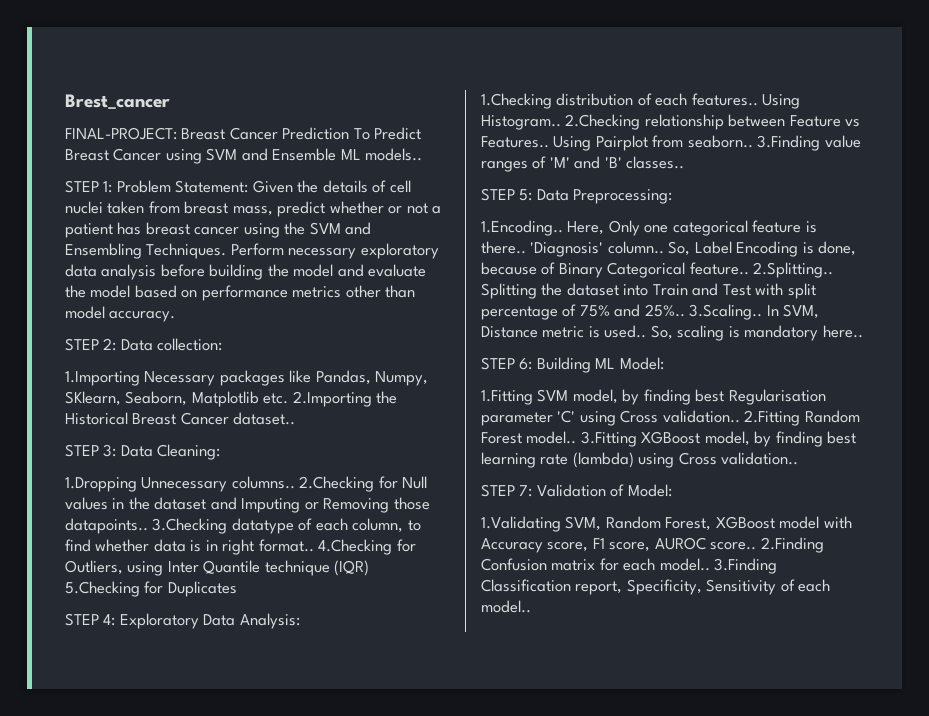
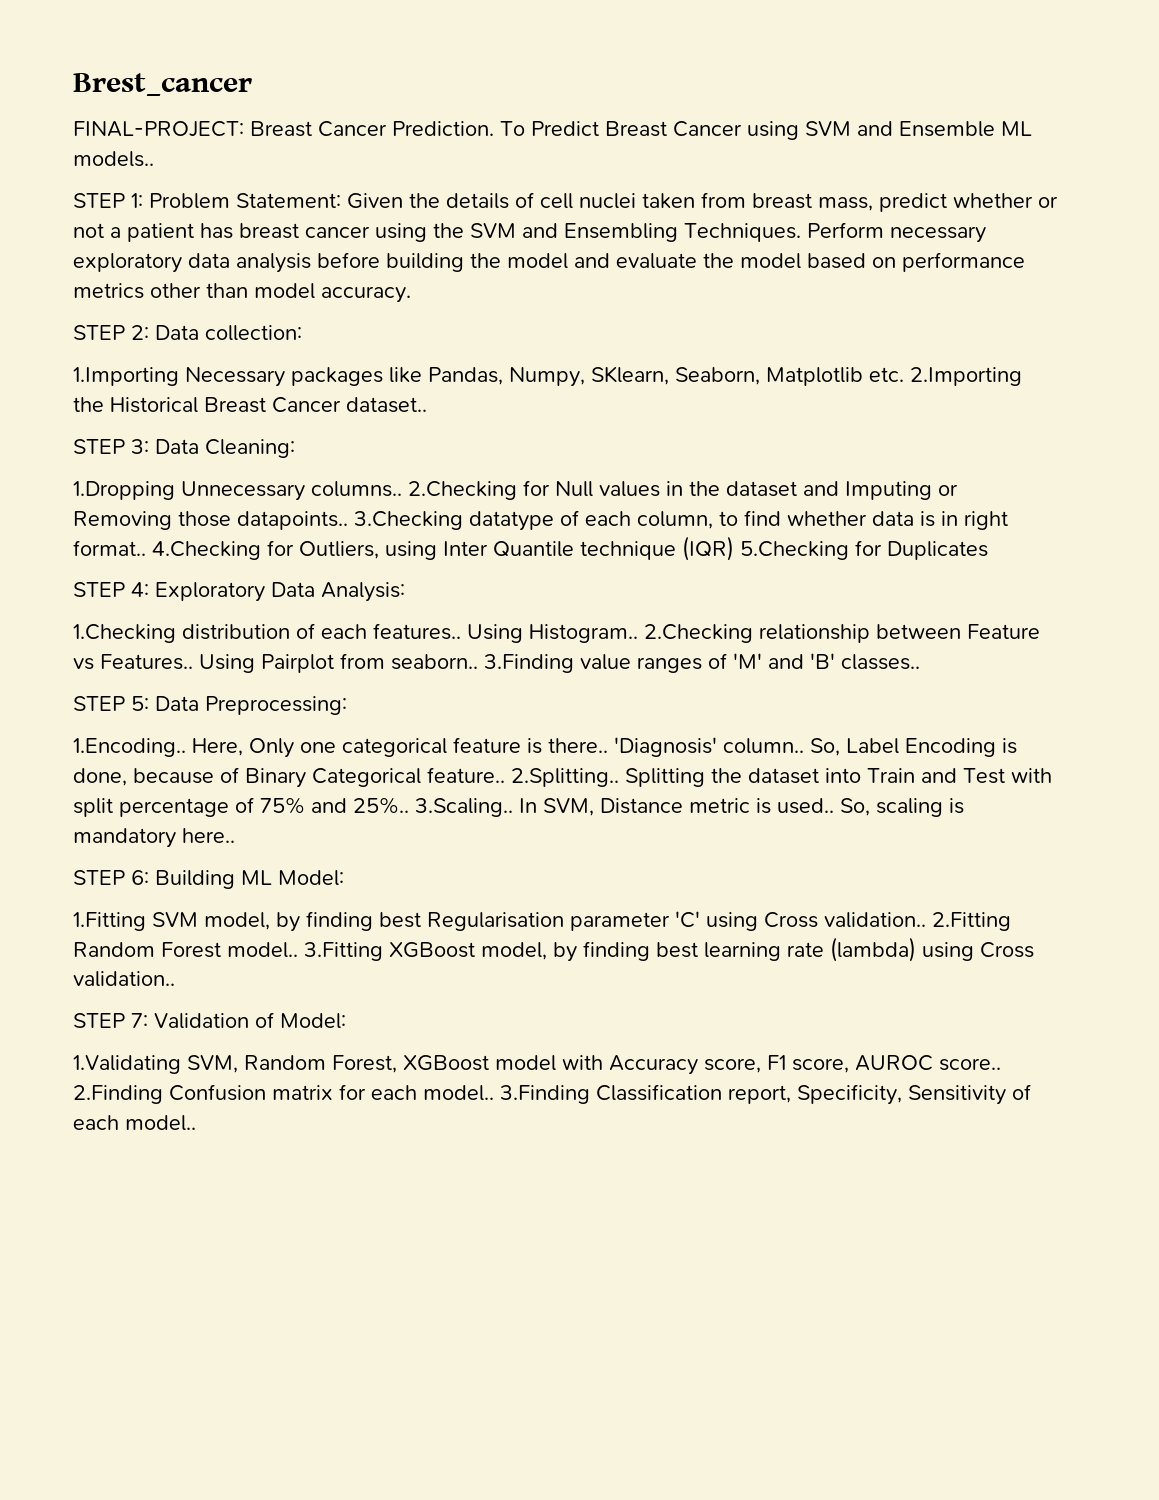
- FINAL-PROJECT: Breast Cancer Prediction To Predict Breast Cancer using SVM and Ensemble ML models..
+ FINAL-PROJECT: Breast Cancer Prediction. To Predict Breast Cancer using SVM and Ensemble ML models..

